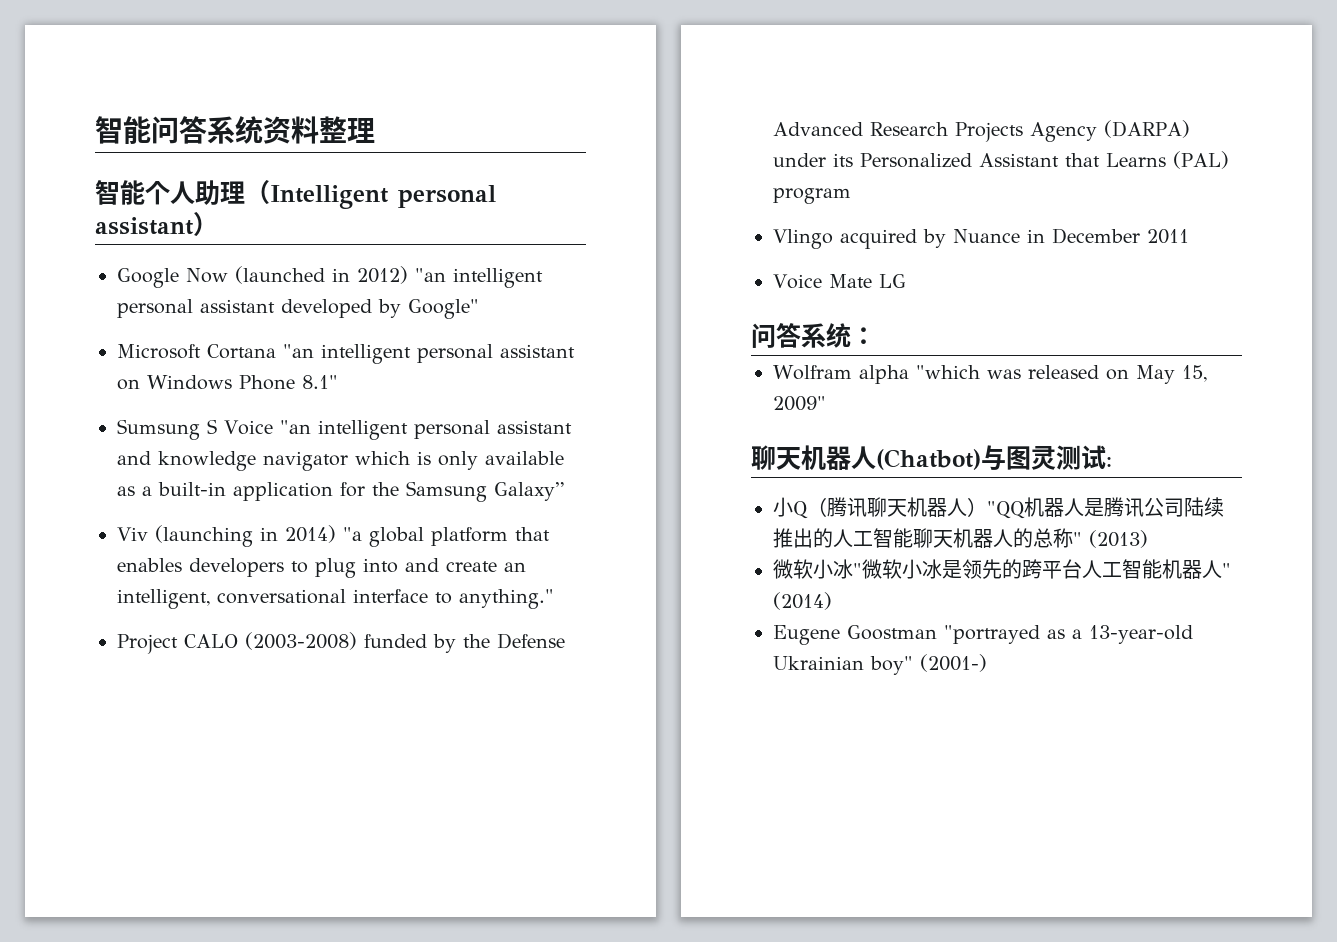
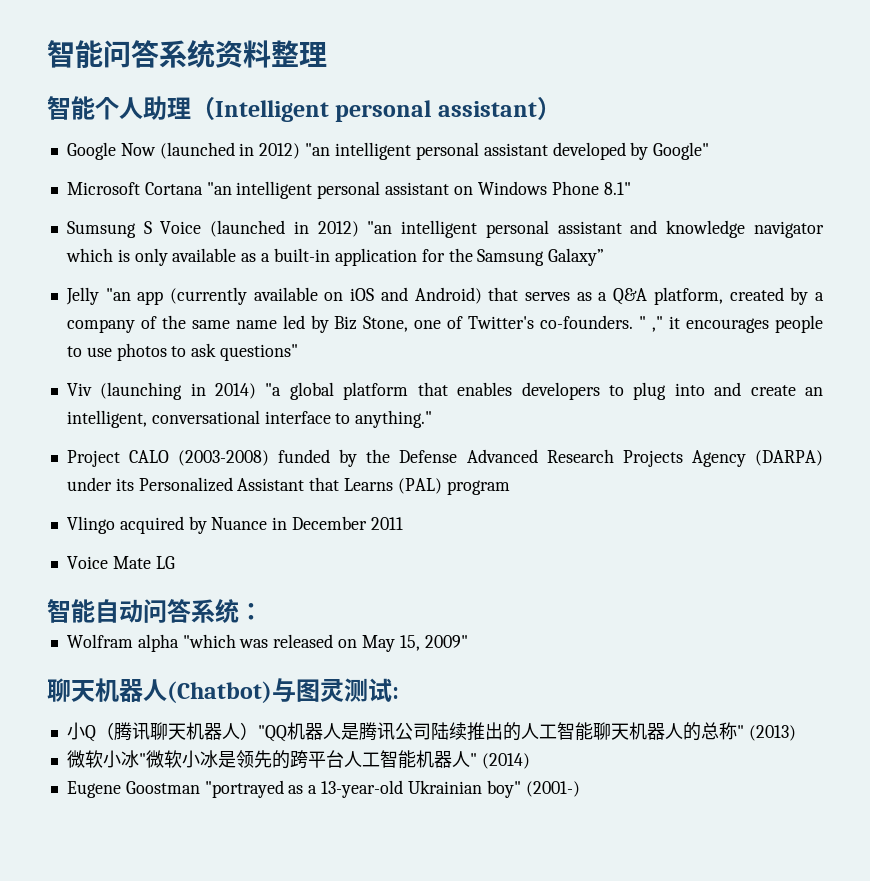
- Sumsung S Voice "an intelligent personal assistant and knowledge navigator which is only available as a built-in application for the Samsung Galaxy”
+ Sumsung S Voice (launched in 2012) "an intelligent personal assistant and knowledge navigator which is only available as a built-in application for the Samsung Galaxy”
+ Jelly "an app (currently available on iOS and Android) that serves as a Q&A platform, created by a company of the same name led by Biz Stone, one of Twitter's co-founders. " ," it encourages people to use photos to ask questions"
- 问答系统：
+ 智能自动问答系统：

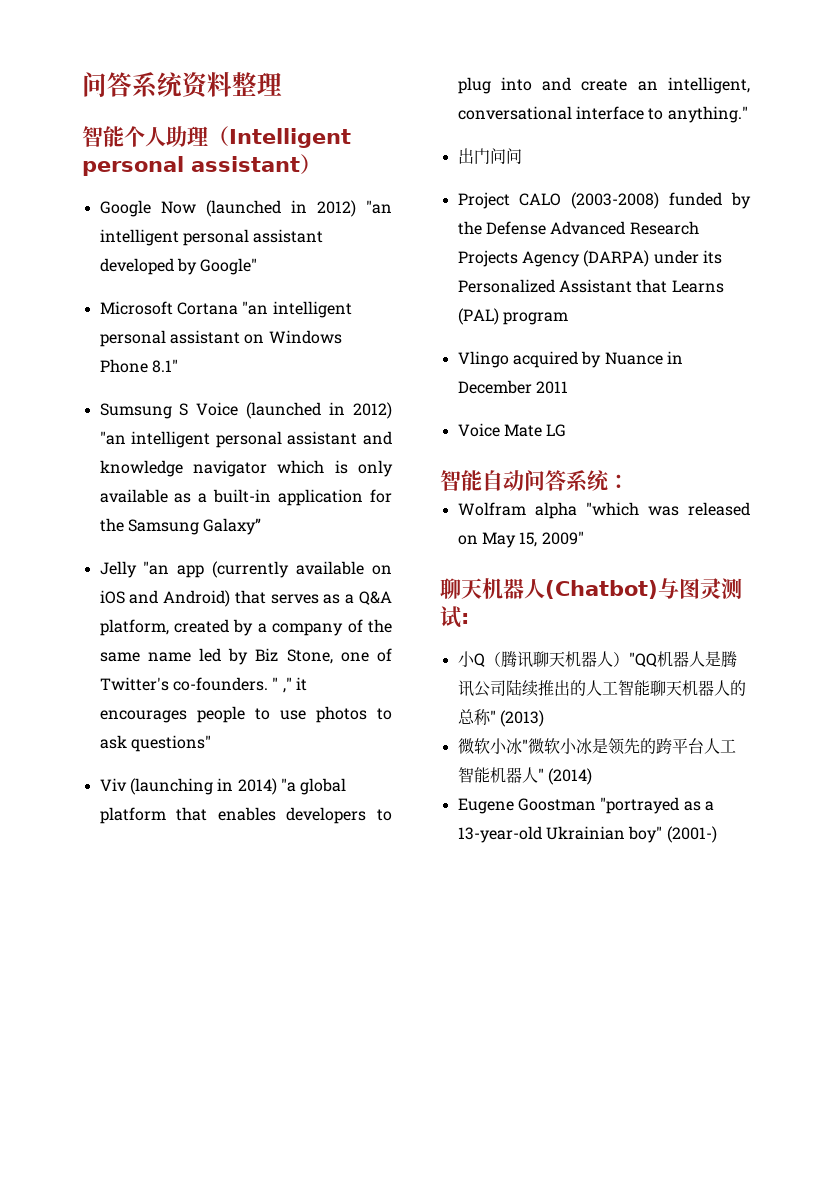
- 智能问答系统资料整理
+ 问答系统资料整理
+ 出门问问

